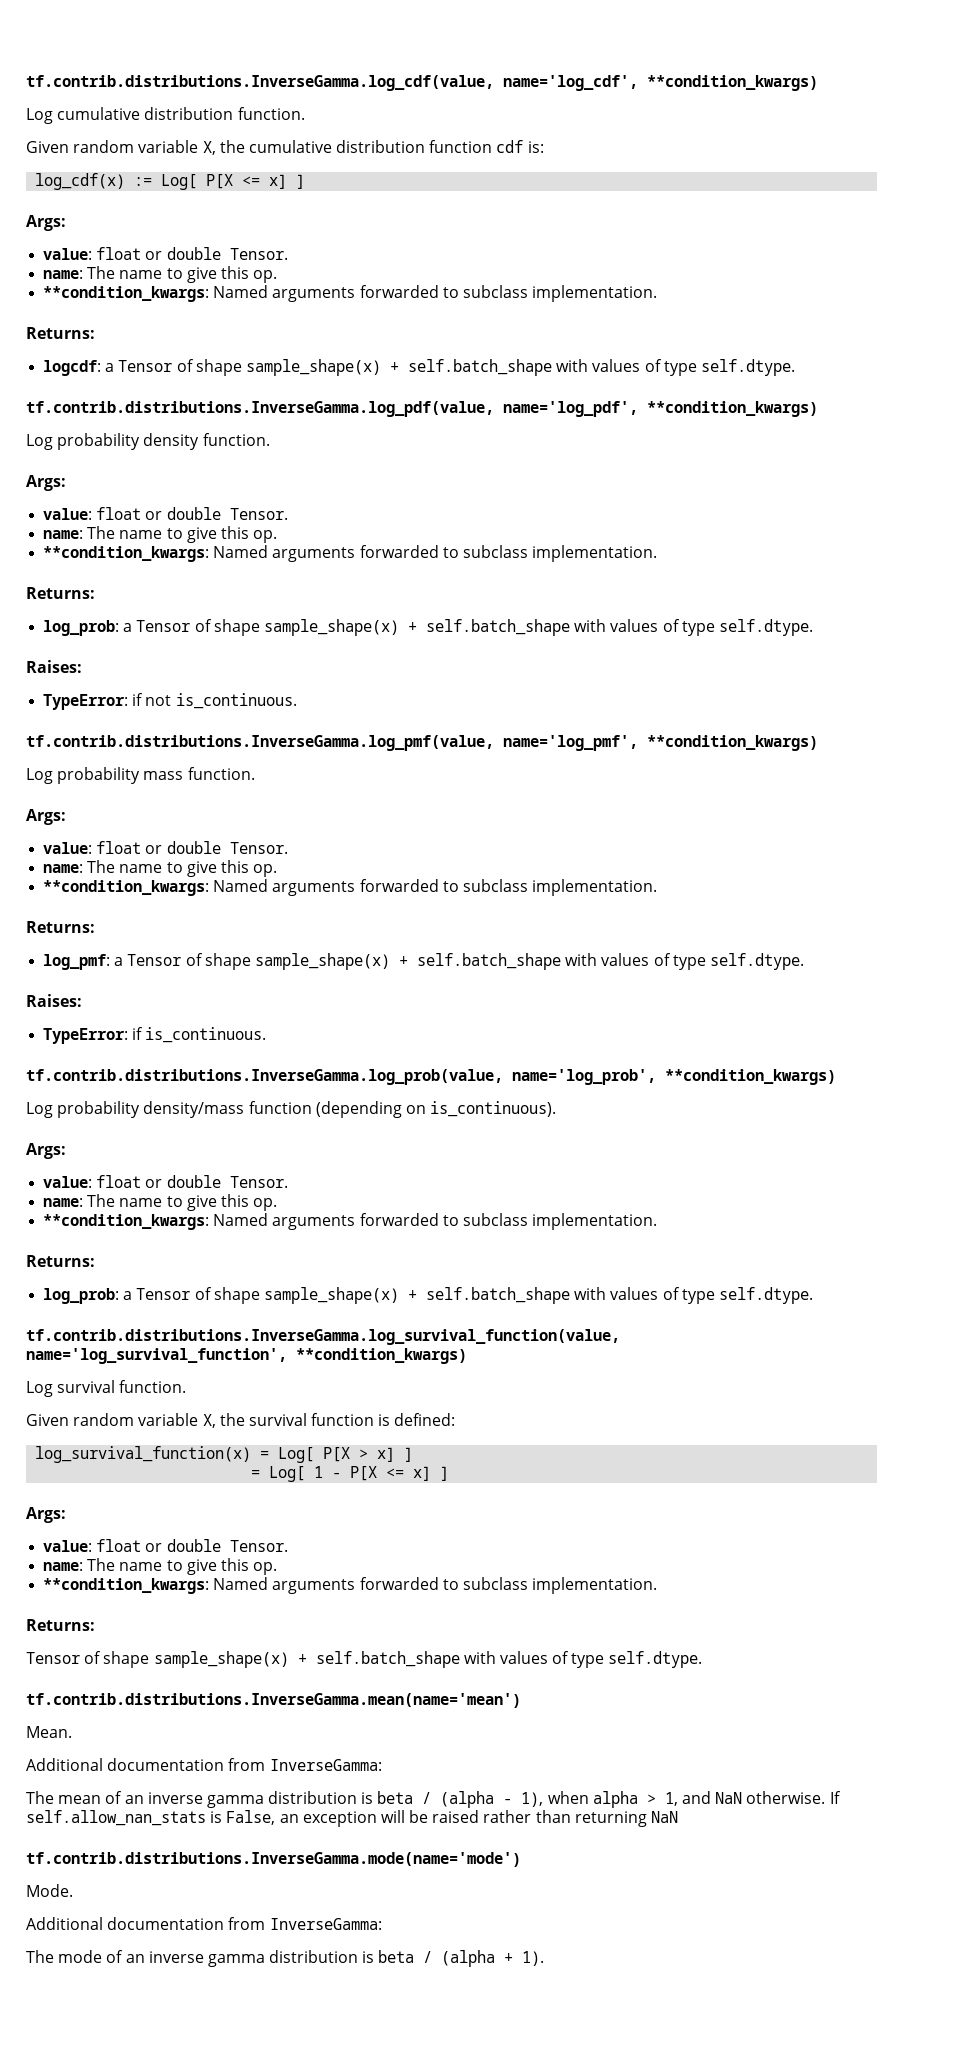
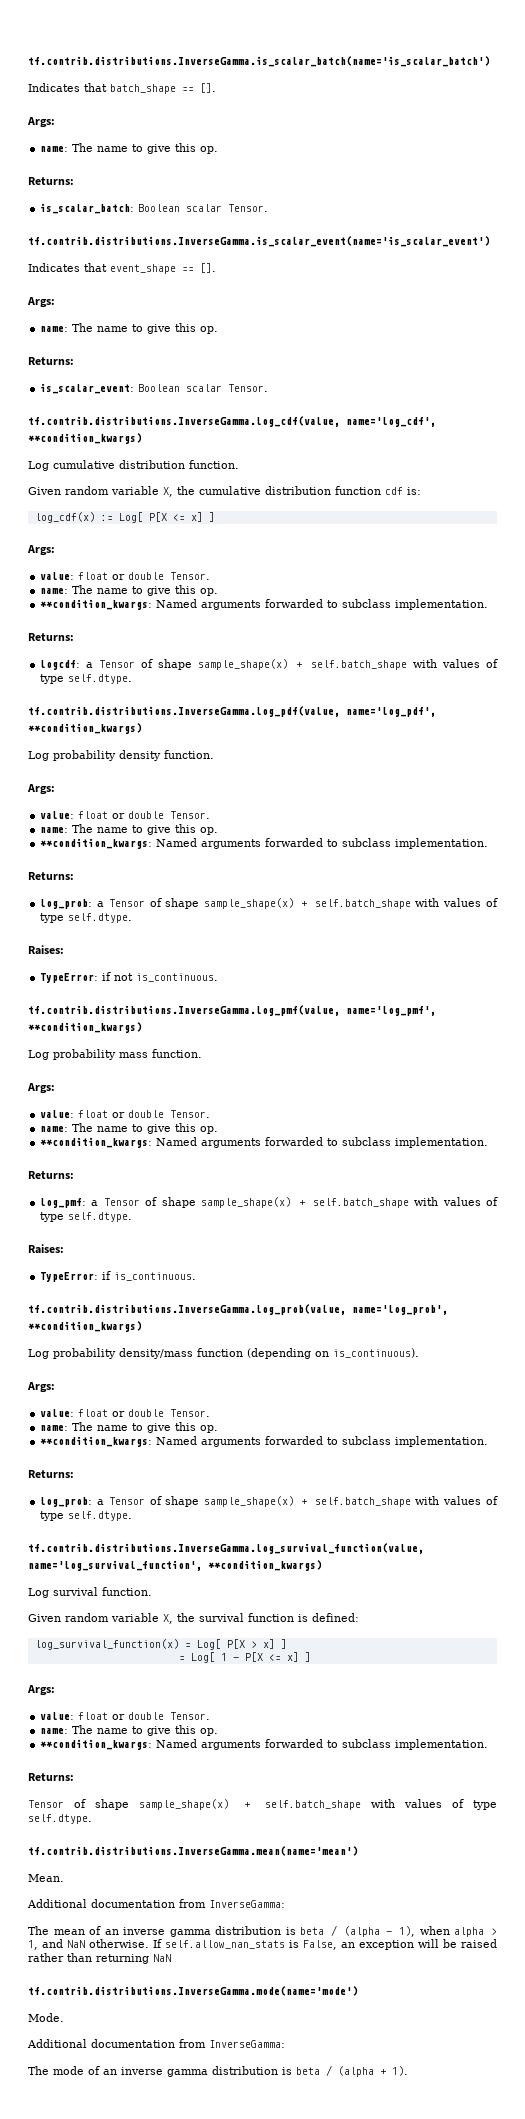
+ tf.contrib.distributions.InverseGamma.is_scalar_batch(name='is_scalar_batch')
+ Indicates that batch_shape == [].
+ Args:
+ name: The name to give this op.
+ Returns:
+ is_scalar_batch: Boolean scalar Tensor.
+ tf.contrib.distributions.InverseGamma.is_scalar_event(name='is_scalar_event')
+ Indicates that event_shape == [].
+ Args:
+ name: The name to give this op.
+ Returns:
+ is_scalar_event: Boolean scalar Tensor.

